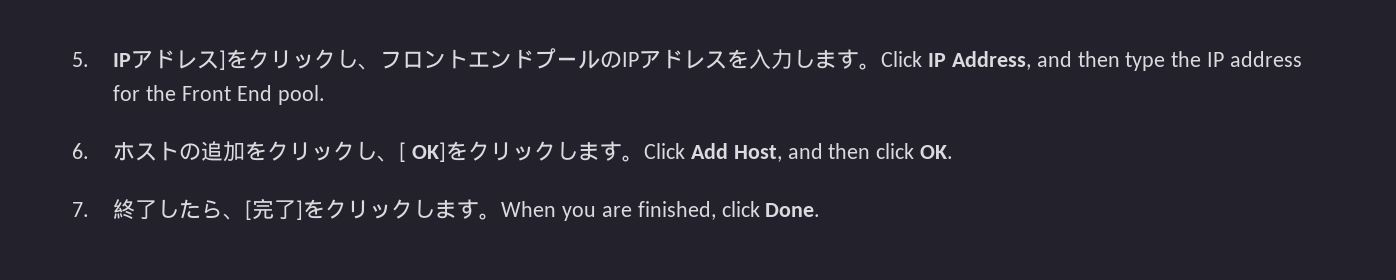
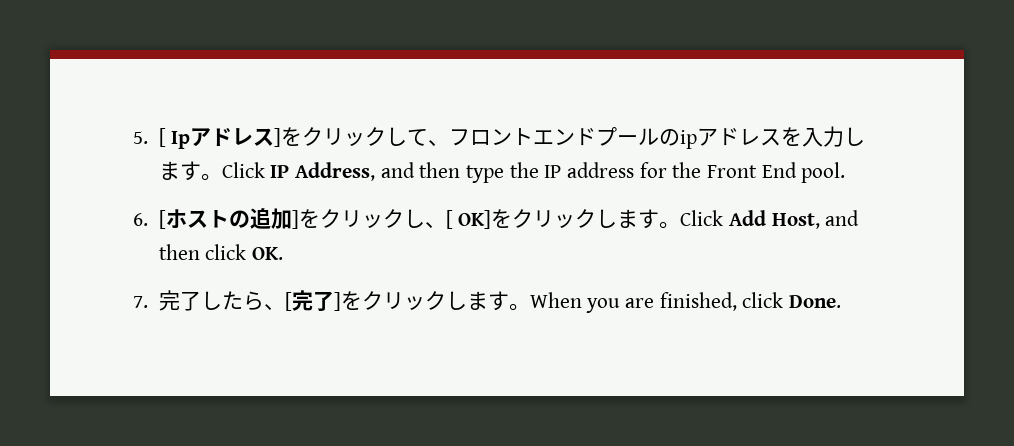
- 5. IPアドレス]をクリックし、フロントエンドプールのIPアドレスを入力します。
+ 5. [ Ipアドレス]をクリックして、フロントエンドプールのipアドレスを入力します。
- 6.ホストの追加をクリックし、[ OK]をクリックします。
+ 6. [ホストの追加]をクリックし、[ OK]をクリックします。
- 7.終了したら、[完了]をクリックします。
+ 7.完了したら、[完了]をクリックします。

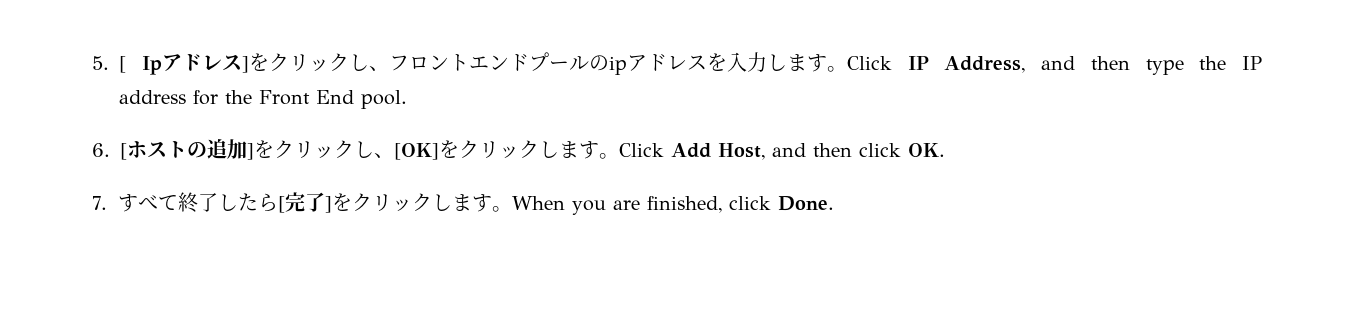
- 5. [ Ipアドレス]をクリックして、フロントエンドプールのipアドレスを入力します。
+ 5. [ Ipアドレス]をクリックし、フロントエンドプールのipアドレスを入力します。
- 6. [ホストの追加]をクリックし、[ OK]をクリックします。
+ 6. [ホストの追加]をクリックし、[OK]をクリックします。
- 7.完了したら、[完了]をクリックします。
+ 7.すべて終了したら[完了]をクリックします。

